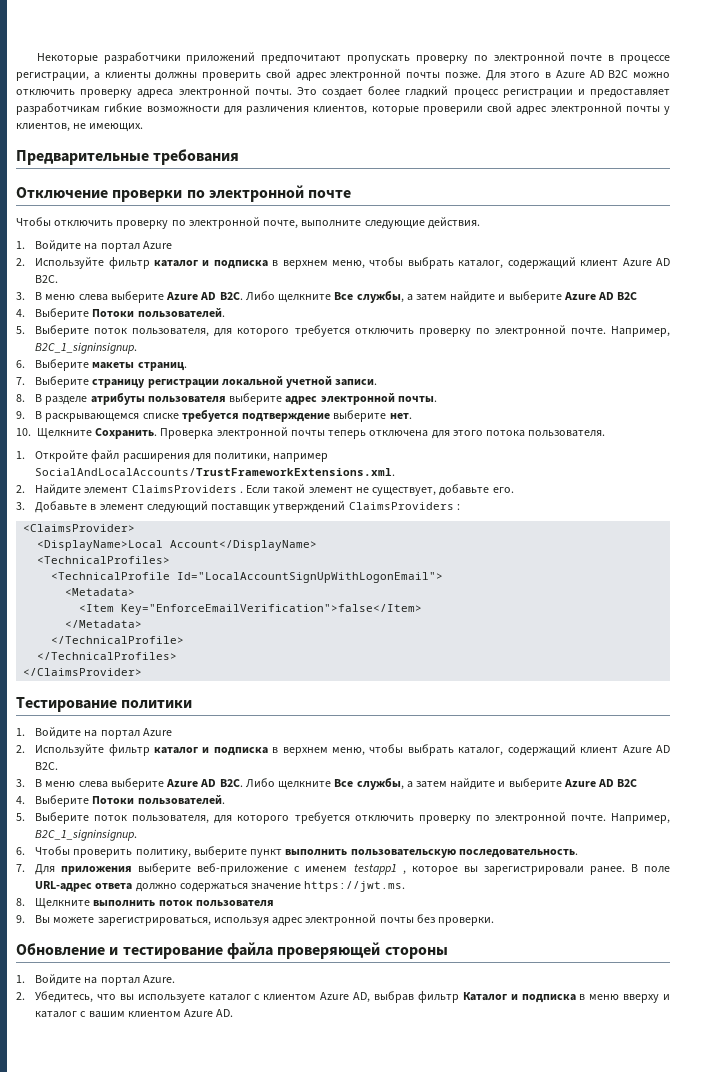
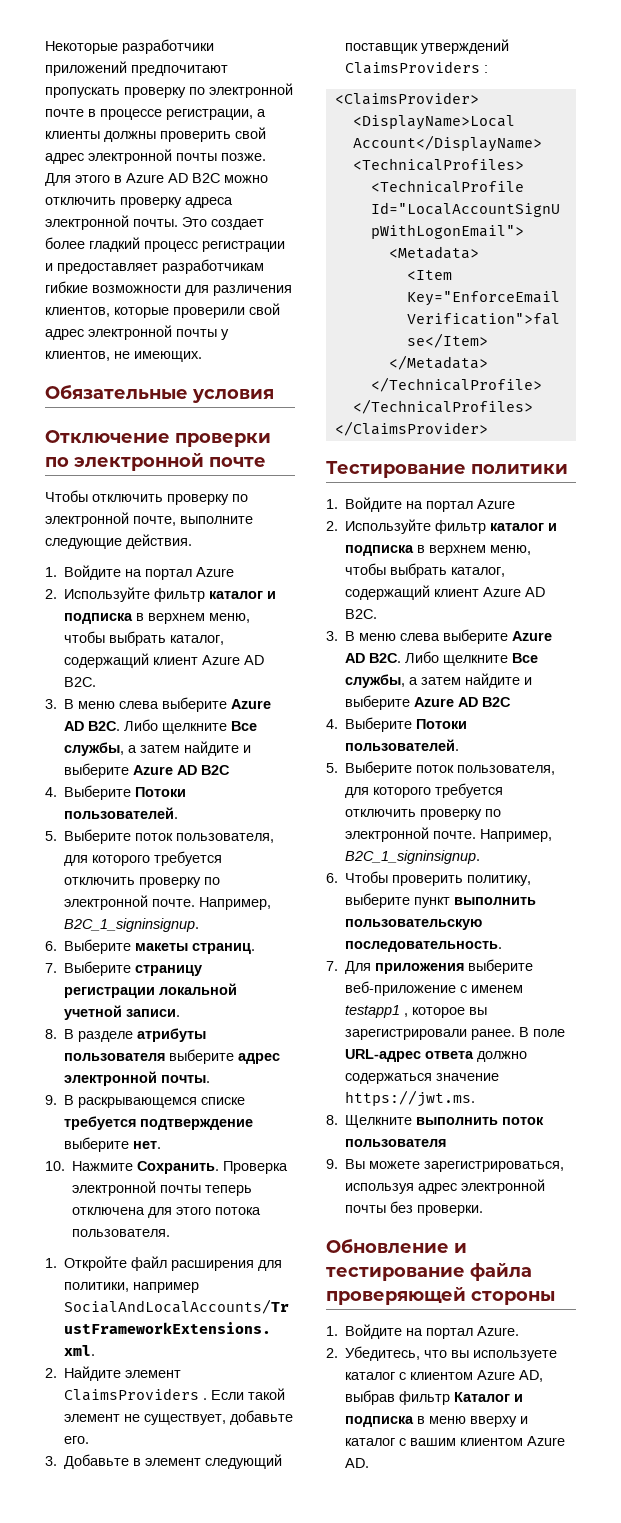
- Предварительные требования
+ Обязательные условия
- 10. Щелкните Сохранить.
+ 10. Нажмите Сохранить.

